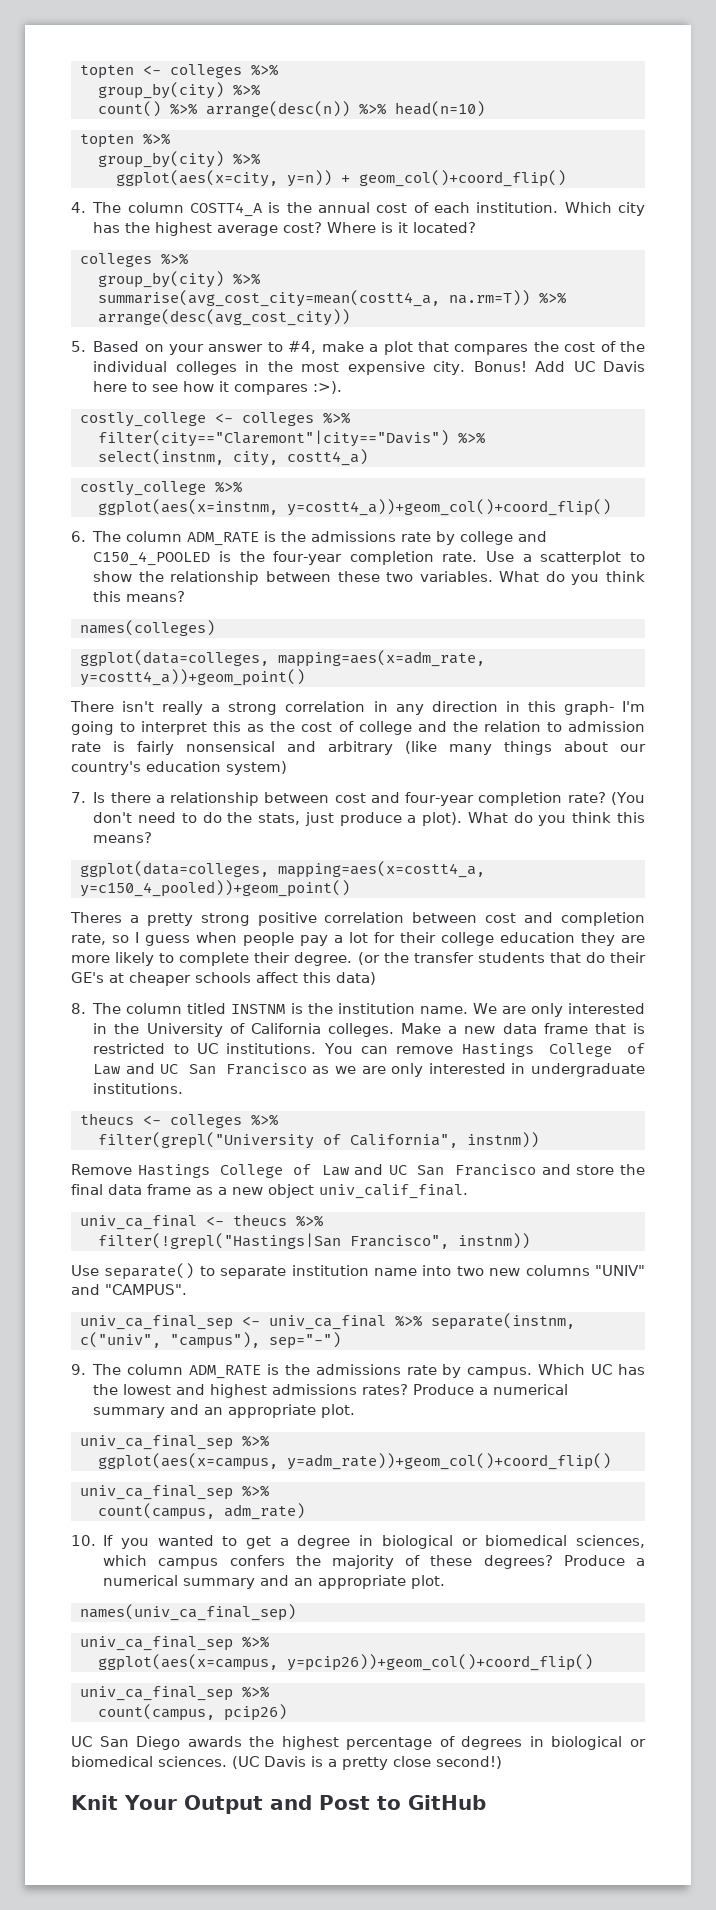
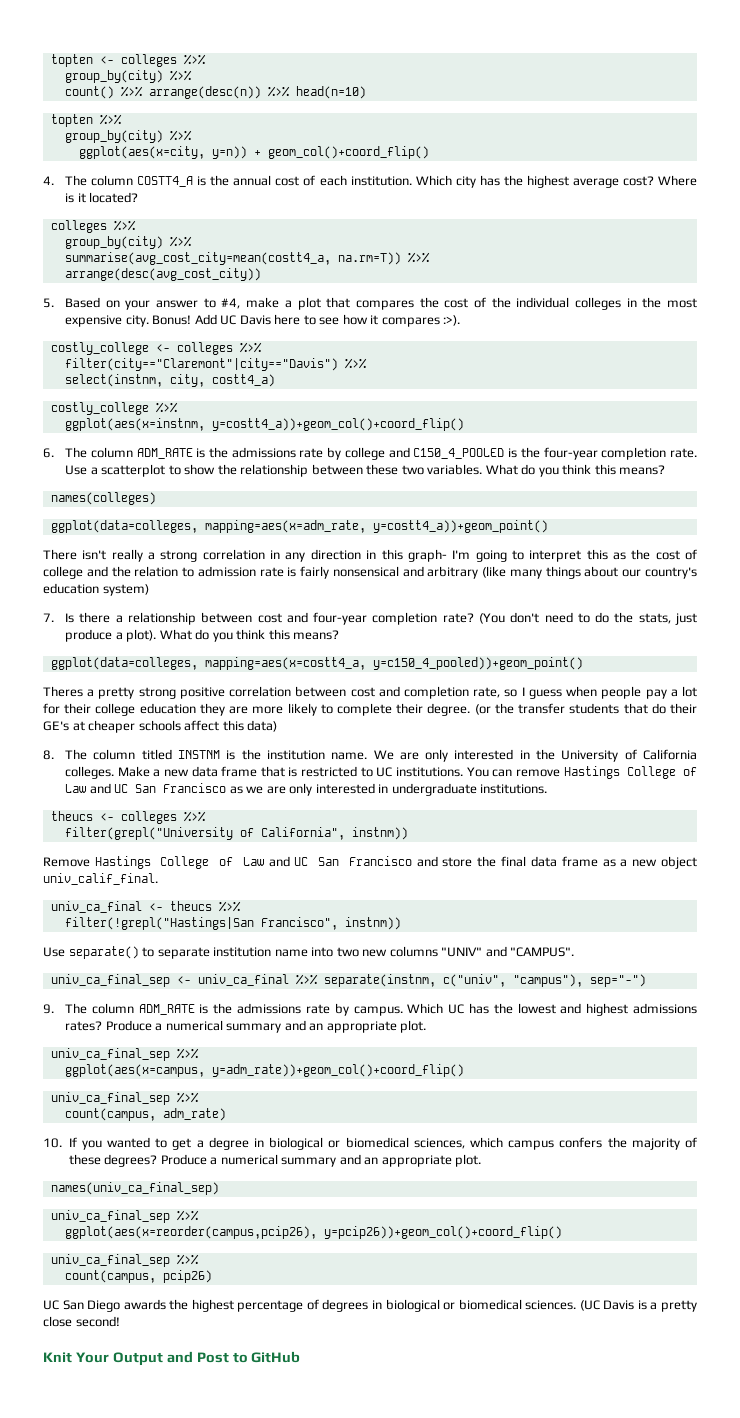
- ggplot(aes(x=campus, y=pcip26))+geom_col()+coord_flip()
+ ggplot(aes(x=reorder(campus,pcip26), y=pcip26))+geom_col()+coord_flip()
- (UC Davis is a pretty close second!)
+ (UC Davis is a pretty close second!

